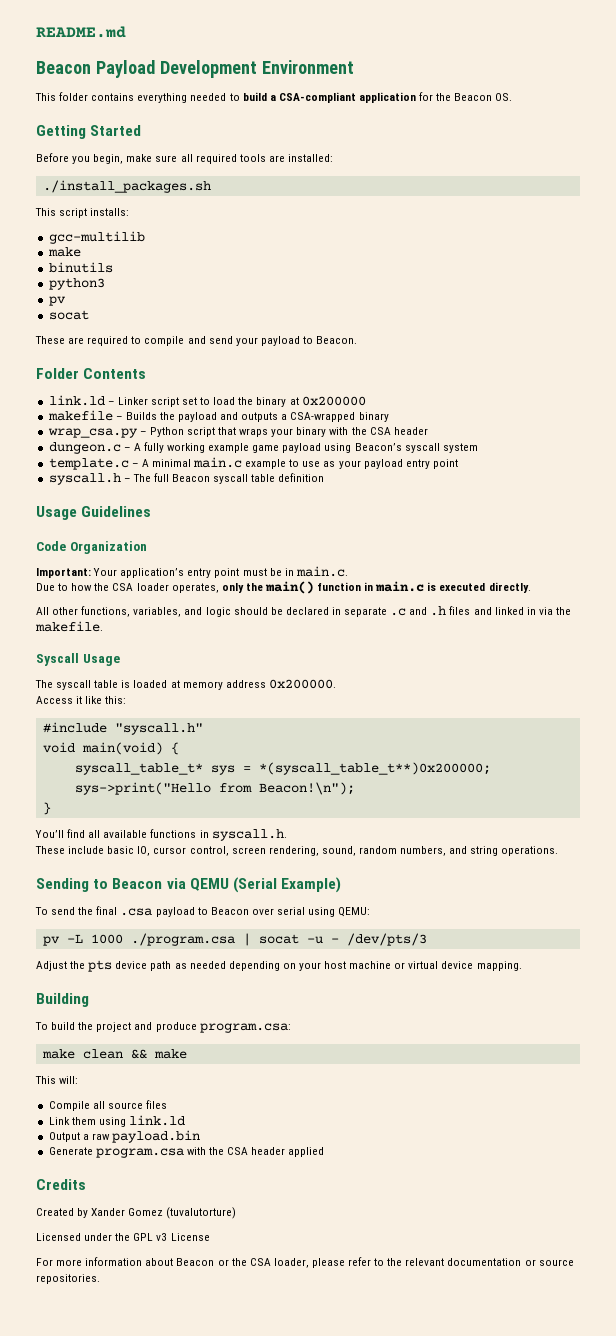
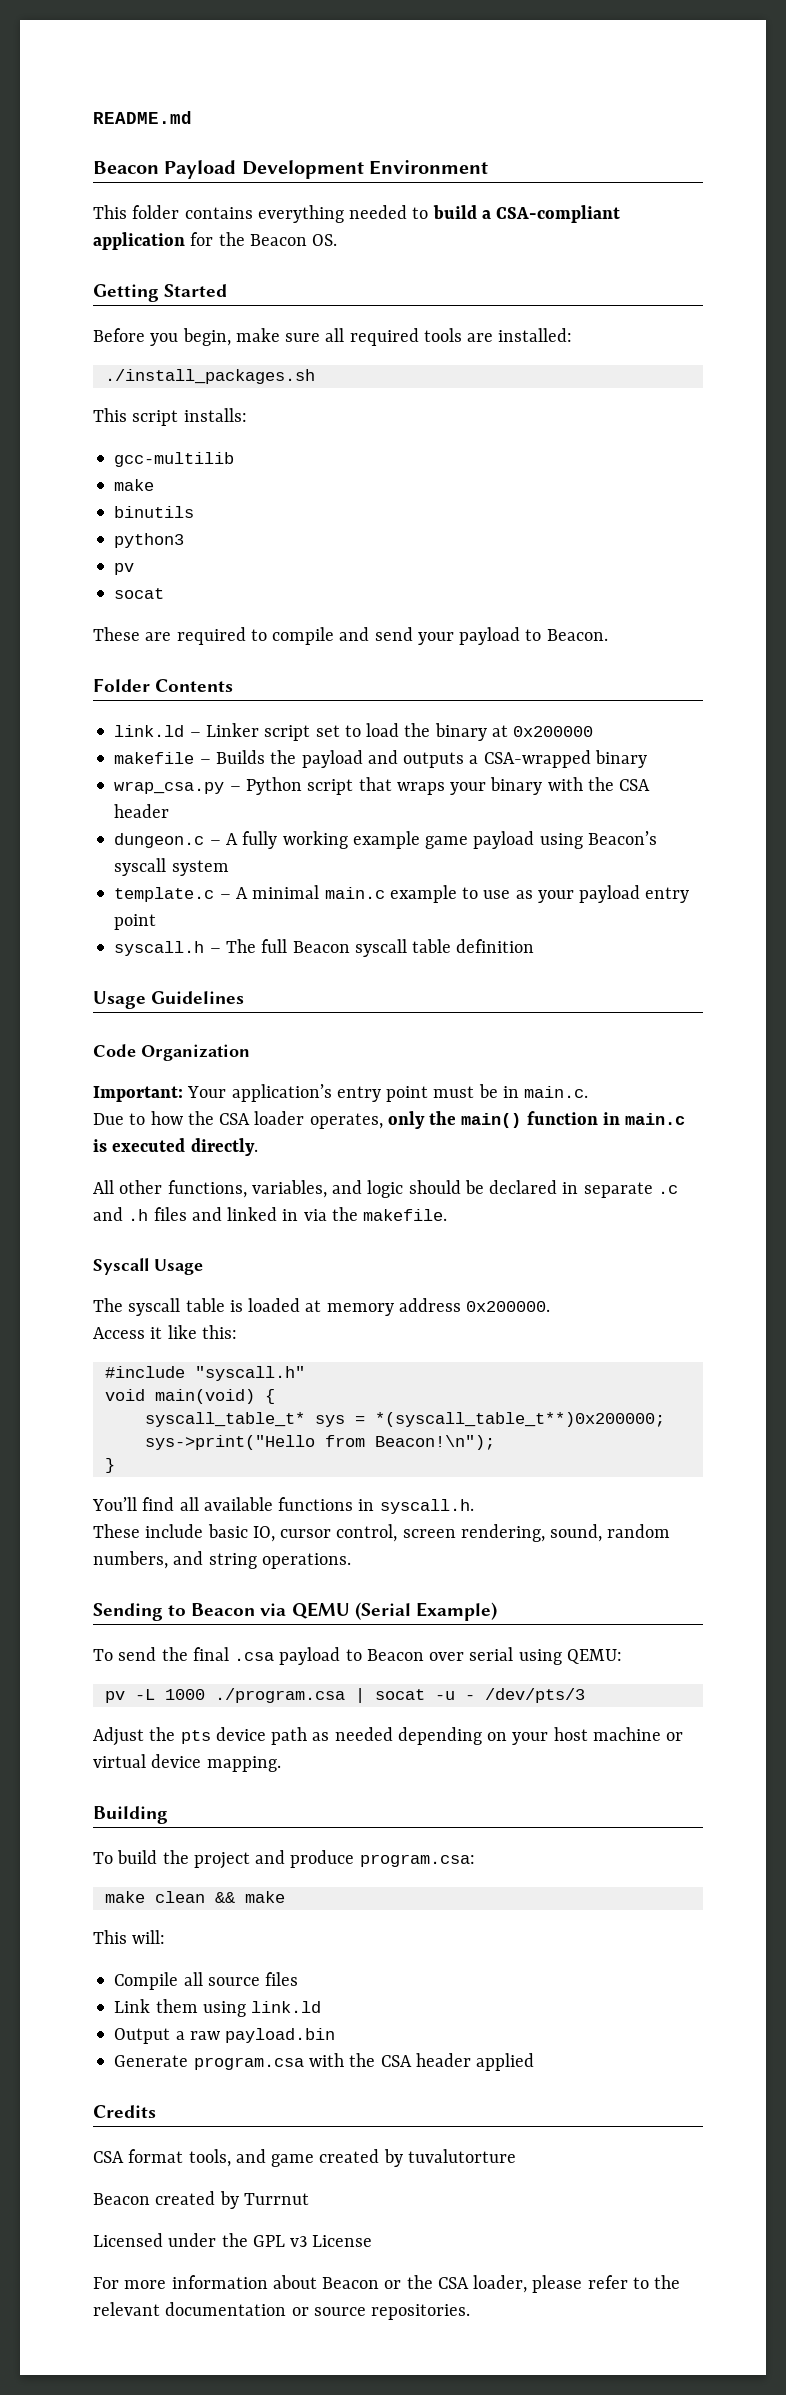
- Created by Xander Gomez (tuvalutorture)
+ CSA format tools, and game created by tuvalutorture
+ Beacon created by Turrnut

